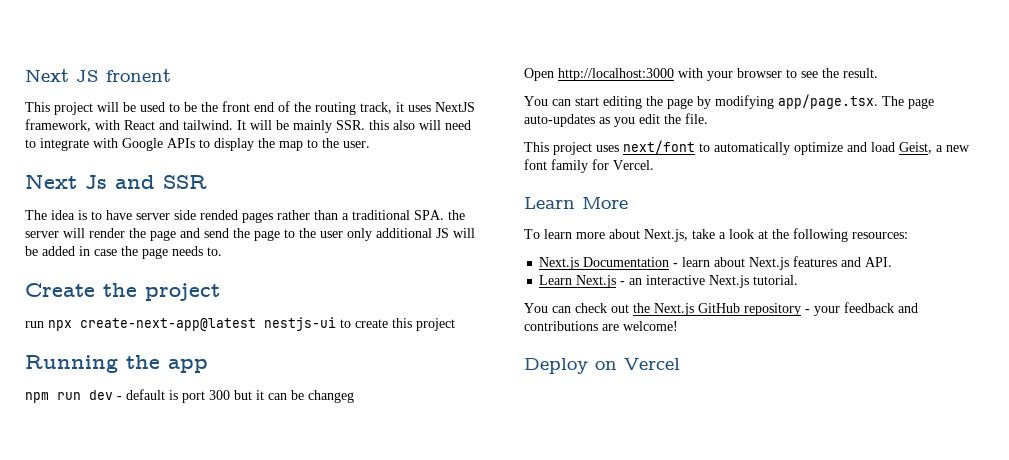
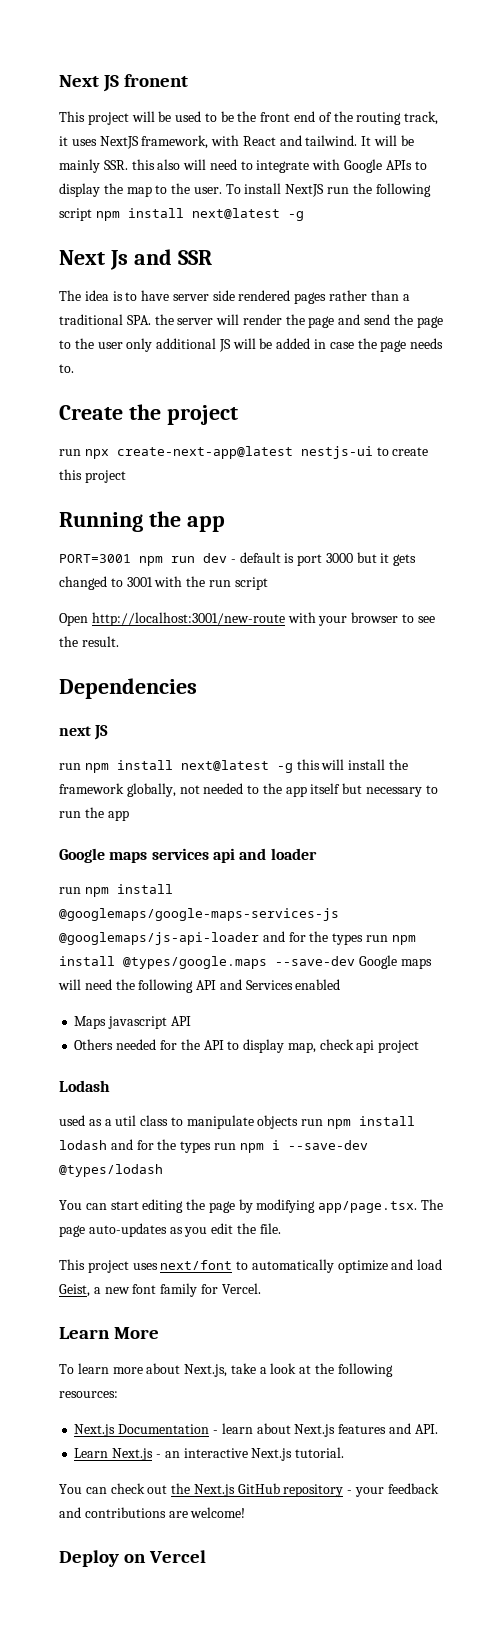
+ To install NextJS run the following script npm install next@latest -g
- The idea is to have server side rended pages rather than a traditional SPA. the server will render the page and send the page to the user only additional JS will be added in case the page needs to.
+ The idea is to have server side rendered pages rather than a traditional SPA. the server will render the page and send the page to the user only additional JS will be added in case the page needs to.
- npm run dev - default is port 300 but it can be changeg
+ PORT=3001 npm run dev - default is port 3000 but it gets changed to 3001 with the run script
- Open http://localhost:3000 with your browser to see the result.
+ Open http://localhost:3001/new-route with your browser to see the result.
+ Dependencies
+ next JS
+ run npm install next@latest -g this will install the framework globally, not needed to the app itself but necessary to run the app
+ Google maps services api and loader
+ run npm install @googlemaps/google-maps-services-js @googlemaps/js-api-loader and for the types run npm install @types/google.maps --save-dev Google maps will need the following API and Services enabled
+ Maps javascript API
+ Others needed for the API to display map, check api project
+ Lodash
+ used as a util class to manipulate objects run npm install lodash and for the types run npm i --save-dev @types/lodash

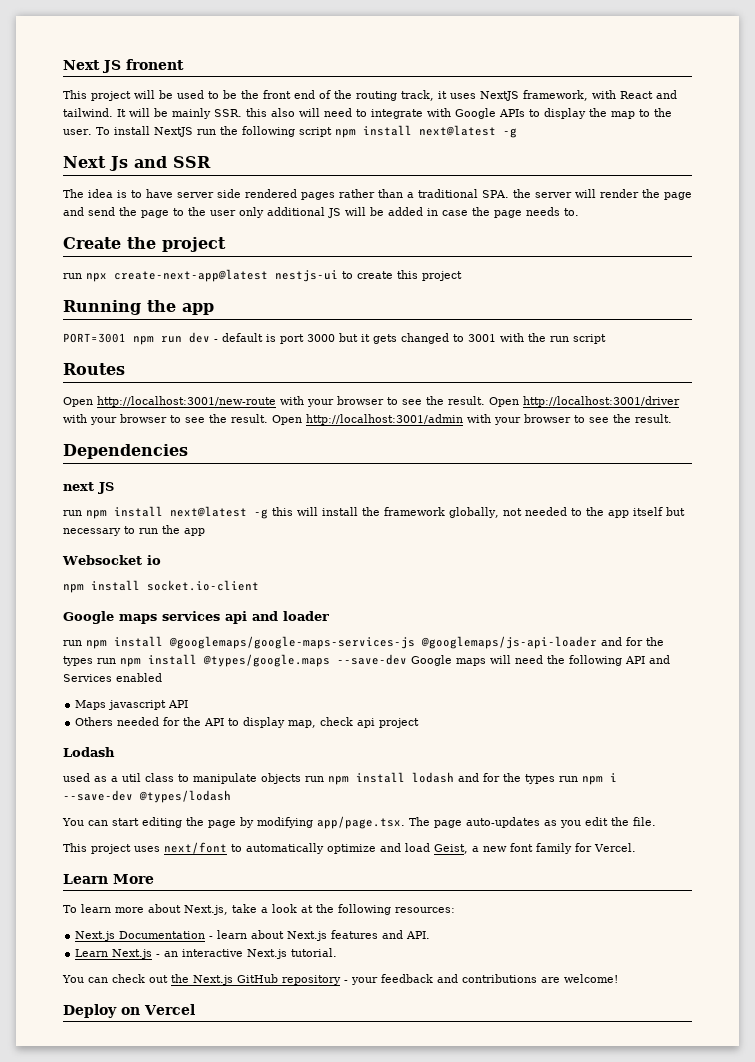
+ Routes
+ Open http://localhost:3001/driver with your browser to see the result. Open http://localhost:3001/admin with your browser to see the result.
+ Websocket io
+ npm install socket.io-client

